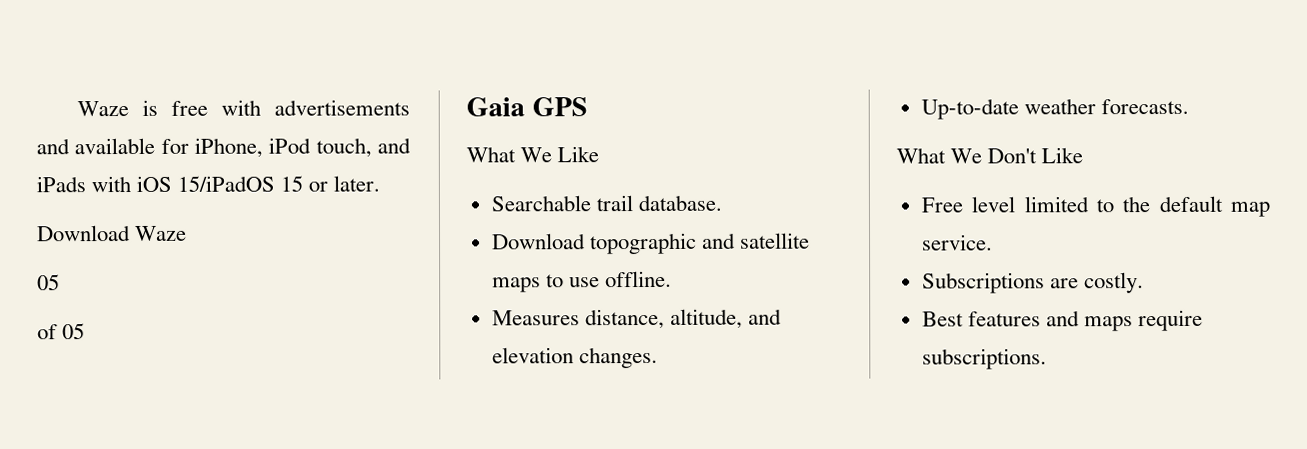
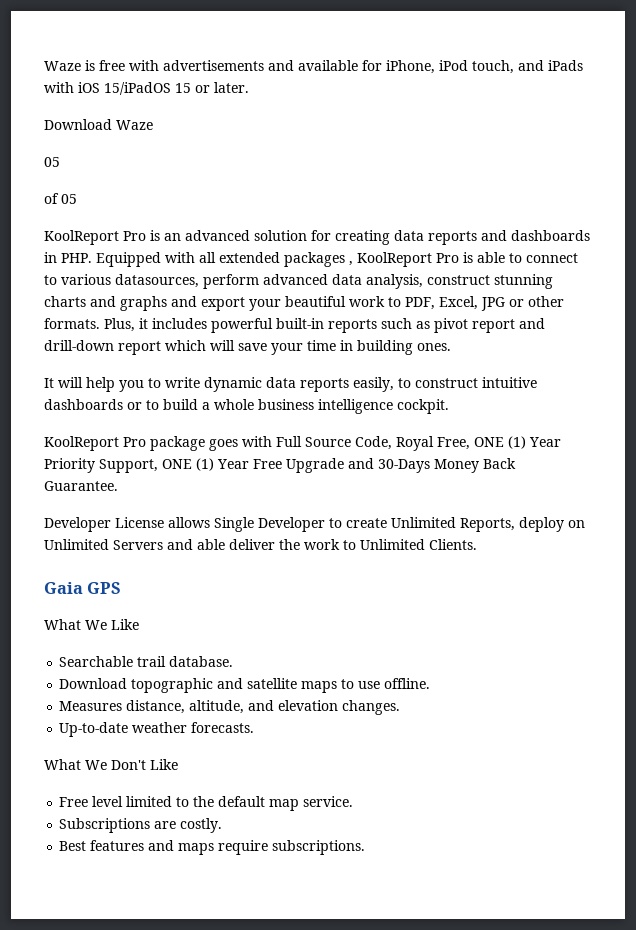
+ KoolReport Pro is an advanced solution for creating data reports and dashboards in PHP. Equipped with all extended packages , KoolReport Pro is able to connect to various datasources, perform advanced data analysis, construct stunning charts and graphs and export your beautiful work to PDF, Excel, JPG or other formats. Plus, it includes powerful built-in reports such as pivot report and drill-down report which will save your time in building ones.
+ It will help you to write dynamic data reports easily, to construct intuitive dashboards or to build a whole business intelligence cockpit.
+ KoolReport Pro package goes with Full Source Code, Royal Free, ONE (1) Year Priority Support, ONE (1) Year Free Upgrade and 30-Days Money Back Guarantee.
+ Developer License allows Single Developer to create Unlimited Reports, deploy on Unlimited Servers and able deliver the work to Unlimited Clients.

